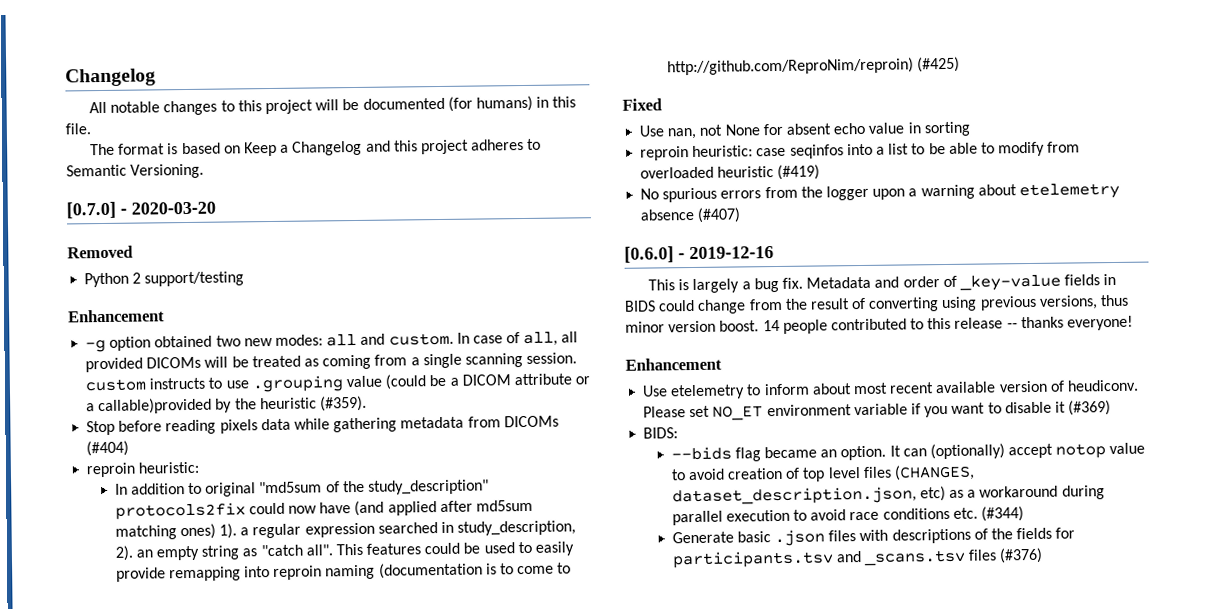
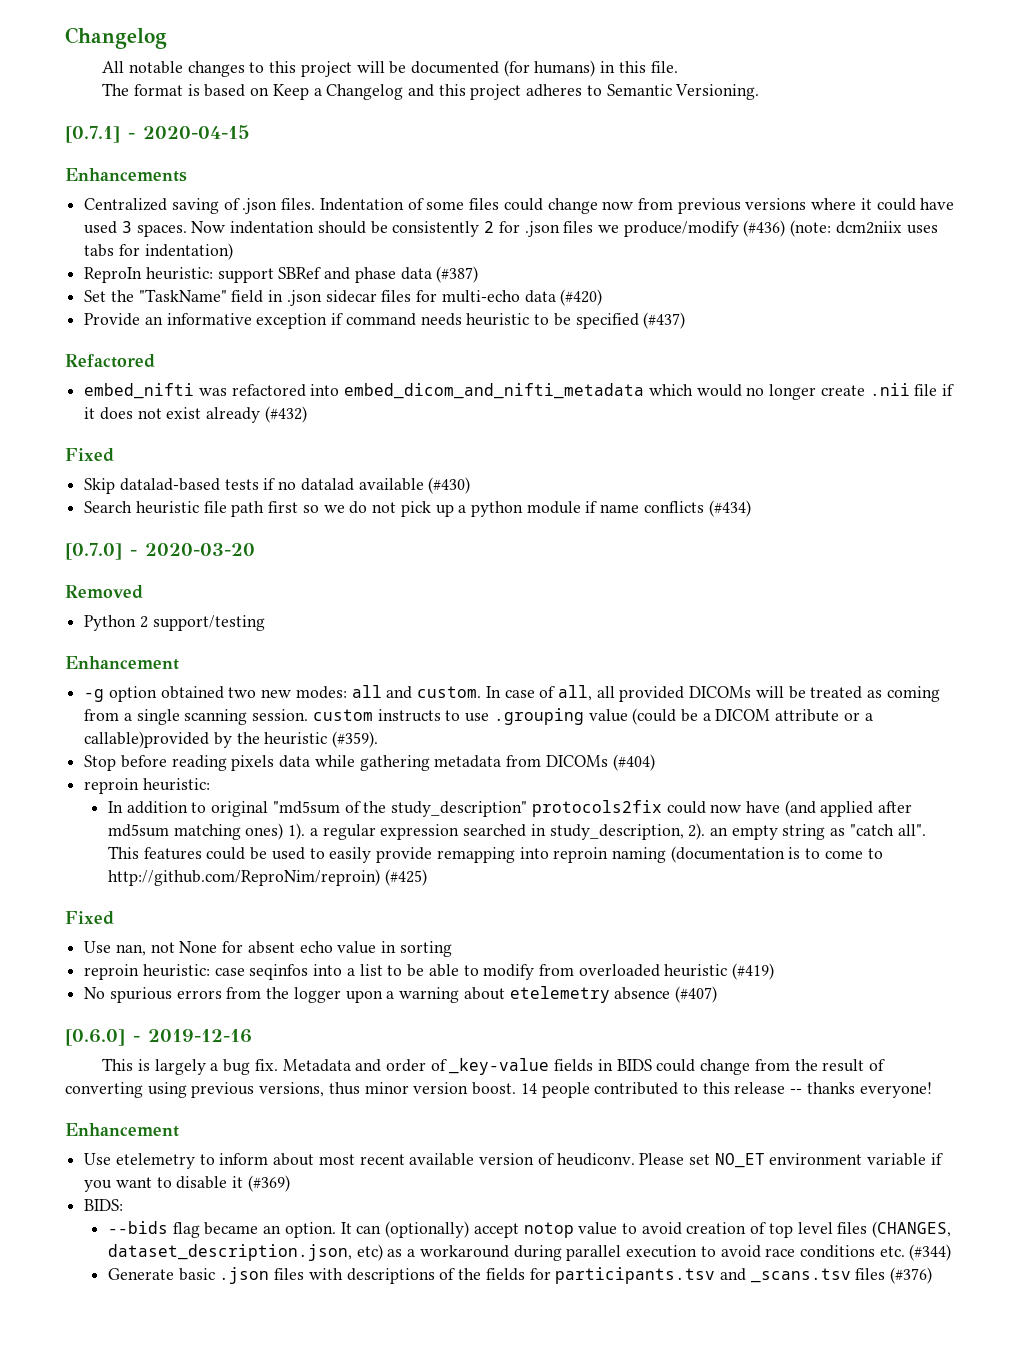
+ [0.7.1] - 2020-04-15
+ Enhancements
+ Centralized saving of .json files. Indentation of some files could change now from previous versions where it could have used 3 spaces. Now indentation should be consistently 2 for .json files we produce/modify (#436) (note: dcm2niix uses tabs for indentation)
+ ReproIn heuristic: support SBRef and phase data (#387)
+ Set the "TaskName" field in .json sidecar files for multi-echo data (#420)
+ Provide an informative exception if command needs heuristic to be specified (#437)
+ Refactored
+ embed_nifti was refactored into embed_dicom_and_nifti_metadata which would no longer create .nii file if it does not exist already (#432)
+ Fixed
+ Skip datalad-based tests if no datalad available (#430)
+ Search heuristic file path first so we do not pick up a python module if name conflicts (#434)

